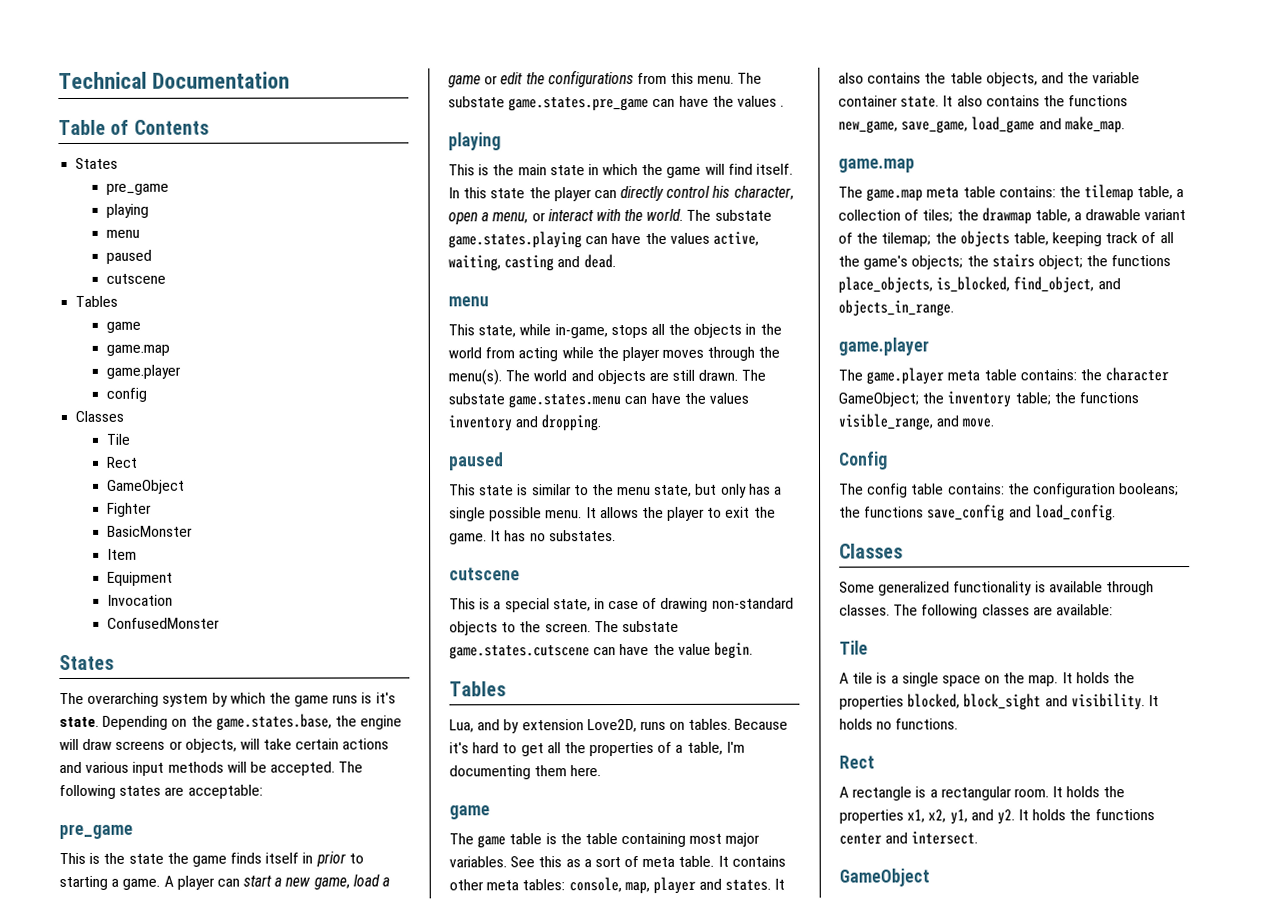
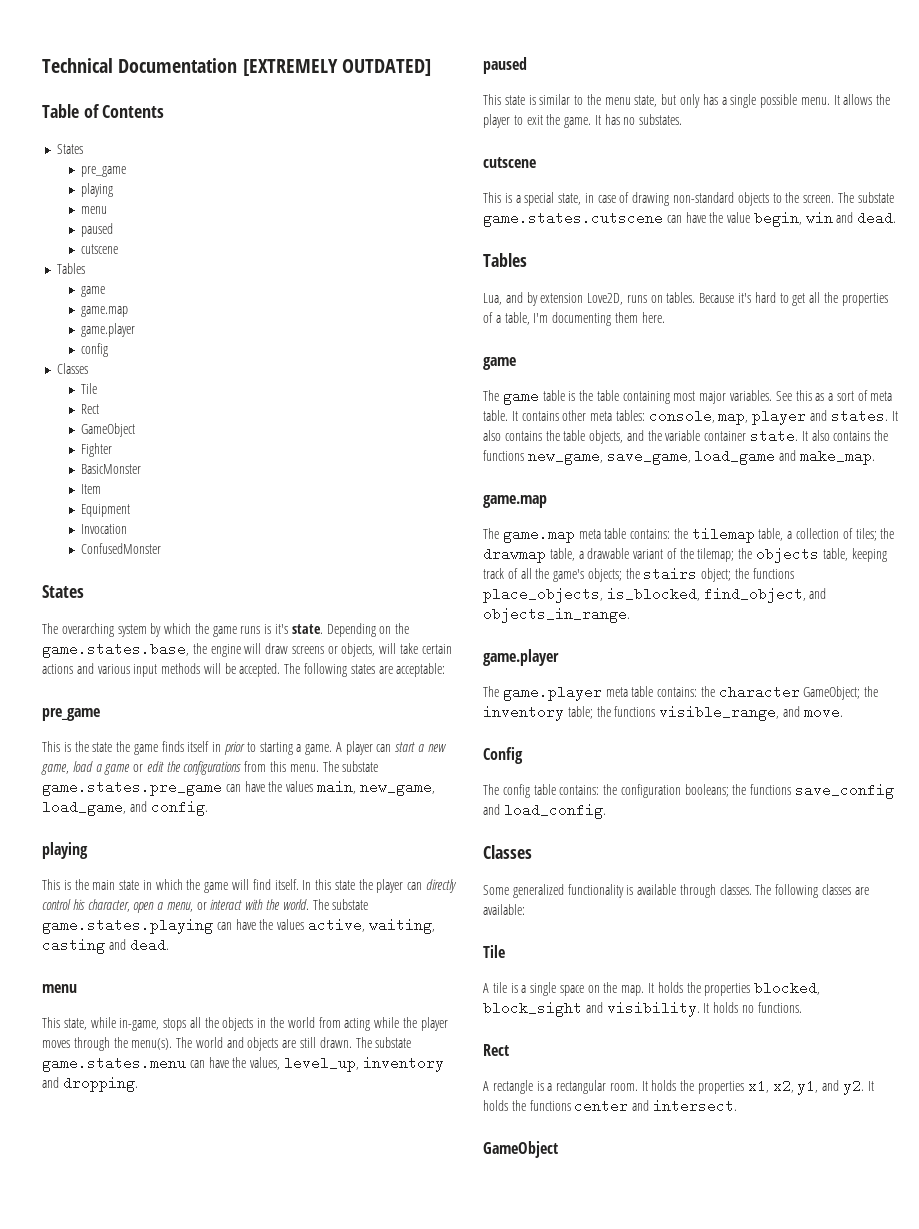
- Technical Documentation
+ Technical Documentation [EXTREMELY OUTDATED]
- The substate game.states.pre_game can have the values .
+ The substate game.states.pre_game can have the values main, new_game, load_game, and config.
- The substate game.states.menu can have the values inventory and dropping.
+ The substate game.states.menu can have the values, level_up, inventory and dropping.
- The substate game.states.cutscene can have the value begin.
+ The substate game.states.cutscene can have the value begin, win and dead.

